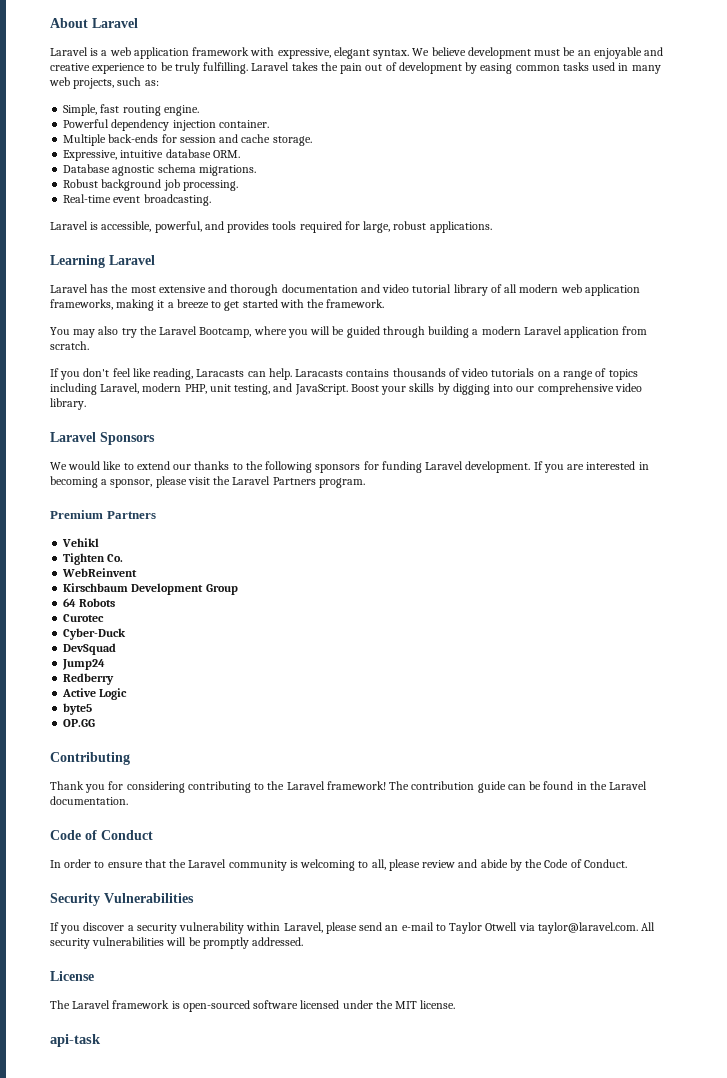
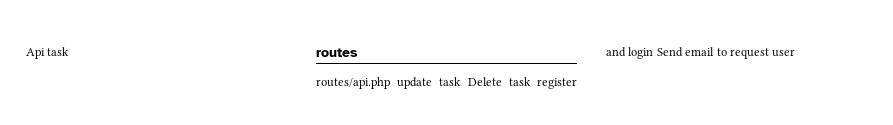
- About Laravel
- Laravel is a web application framework with expressive, elegant syntax. We believe development must be an enjoyable and creative experience to be truly fulfilling. Laravel takes the pain out of development by easing common tasks used in many web projects, such as:
- Simple, fast routing engine.
- Powerful dependency injection container.
- Multiple back-ends for session and cache storage.
- Expressive, intuitive database ORM.
- Database agnostic schema migrations.
- Robust background job processing.
- Real-time event broadcasting.
- Laravel is accessible, powerful, and provides tools required for large, robust applications.
- Learning Laravel
- Laravel has the most extensive and thorough documentation and video tutorial library of all modern web application frameworks, making it a breeze to get started with the framework.
- You may also try the Laravel Bootcamp, where you will be guided through building a modern Laravel application from scratch.
- If you don't feel like reading, Laracasts can help. Laracasts contains thousands of video tutorials on a range of topics including Laravel, modern PHP, unit testing, and JavaScript. Boost your skills by digging into our comprehensive video library.
- Laravel Sponsors
- We would like to extend our thanks to the following sponsors for funding Laravel development. If you are interested in becoming a sponsor, please visit the Laravel Partners program.
- Premium Partners
- Vehikl
- Tighten Co.
- WebReinvent
- Kirschbaum Development Group
- 64 Robots
- Curotec
- Cyber-Duck
- DevSquad
- Jump24
- Redberry
- Active Logic
- byte5
- OP.GG
- Contributing
- Thank you for considering contributing to the Laravel framework! The contribution guide can be found in the Laravel documentation.
- Code of Conduct
- In order to ensure that the Laravel community is welcoming to all, please review and abide by the Code of Conduct.
- Security Vulnerabilities
- If you discover a security vulnerability within Laravel, please send an e-mail to Taylor Otwell via taylor@laravel.com. All security vulnerabilities will be promptly addressed.
- License
- The Laravel framework is open-sourced software licensed under the MIT license.
- api-task
+ Api task
+ routes
+ routes/api.php update task Delete task register and login Send email to request user

